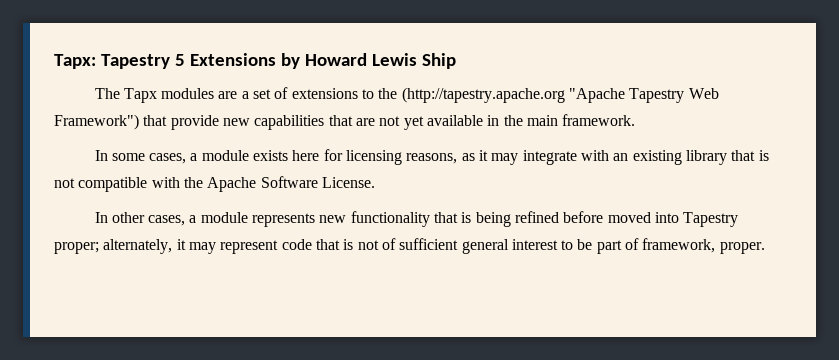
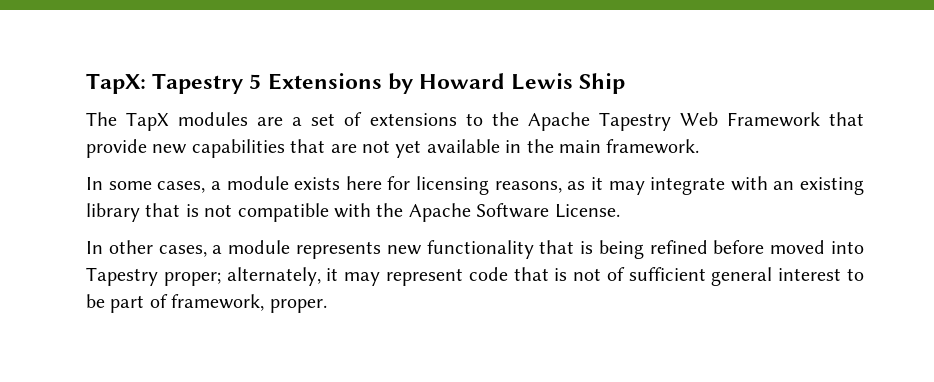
- Tapx: Tapestry 5 Extensions by Howard Lewis Ship
+ TapX: Tapestry 5 Extensions by Howard Lewis Ship
- The Tapx modules are a set of extensions to the (http://tapestry.apache.org "Apache Tapestry Web Framework") that provide new capabilities that are not yet available in the main framework.
+ The TapX modules are a set of extensions to the Apache Tapestry Web Framework that provide new capabilities that are not yet available in the main framework.

